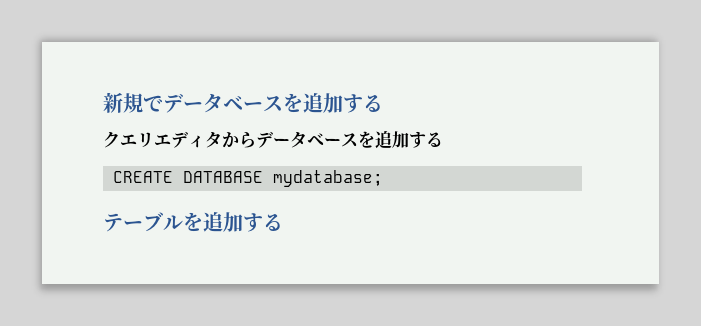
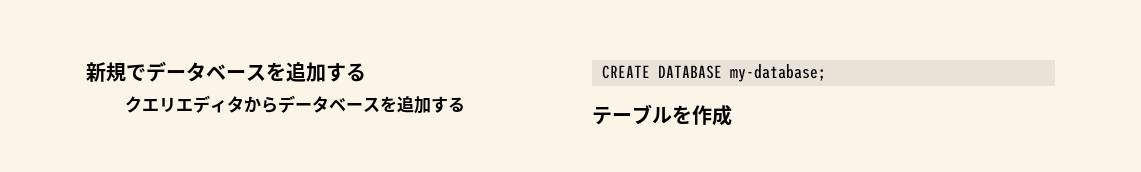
- CREATE DATABASE mydatabase;
+ CREATE DATABASE my-database;
- テーブルを追加する
+ テーブルを作成

